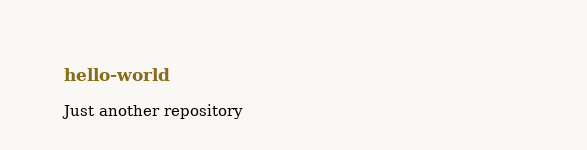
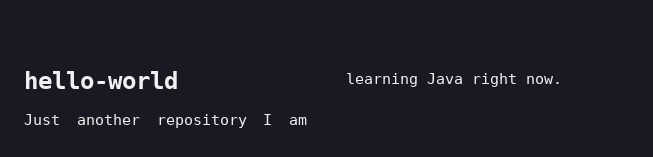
- Just another repository
+ Just another repository I am learning Java right now.

